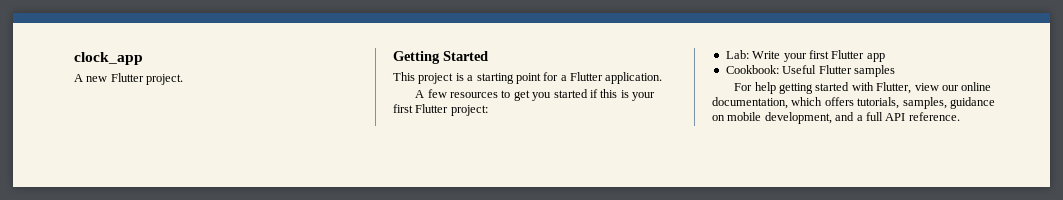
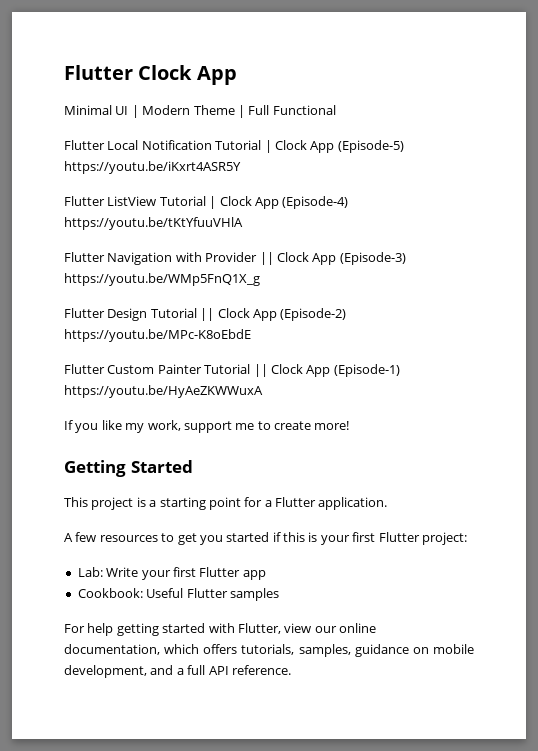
- clock_app
- A new Flutter project.
+ Flutter Clock App
+ Minimal UI | Modern Theme | Full Functional
+ Flutter Local Notification Tutorial | Clock App (Episode-5) https://youtu.be/iKxrt4ASR5Y
+ Flutter ListView Tutorial | Clock App (Episode-4) https://youtu.be/tKtYfuuVHlA
+ Flutter Navigation with Provider || Clock App (Episode-3) https://youtu.be/WMp5FnQ1X_g
+ Flutter Design Tutorial || Clock App (Episode-2) https://youtu.be/MPc-K8oEbdE
+ Flutter Custom Painter Tutorial || Clock App (Episode-1) https://youtu.be/HyAeZKWWuxA
+ If you like my work, support me to create more!

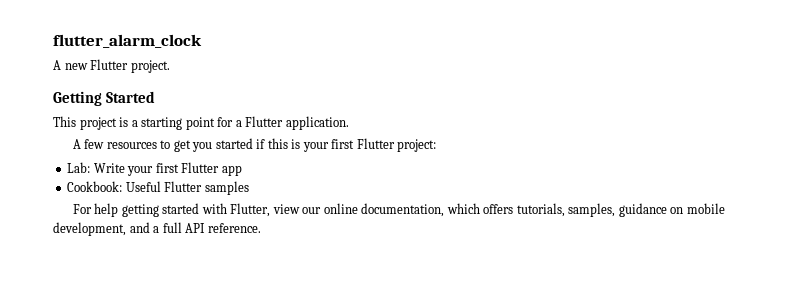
- Flutter Clock App
- Minimal UI | Modern Theme | Full Functional
- Flutter Local Notification Tutorial | Clock App (Episode-5) https://youtu.be/iKxrt4ASR5Y
- Flutter ListView Tutorial | Clock App (Episode-4) https://youtu.be/tKtYfuuVHlA
- Flutter Navigation with Provider || Clock App (Episode-3) https://youtu.be/WMp5FnQ1X_g
- Flutter Design Tutorial || Clock App (Episode-2) https://youtu.be/MPc-K8oEbdE
- Flutter Custom Painter Tutorial || Clock App (Episode-1) https://youtu.be/HyAeZKWWuxA
- If you like my work, support me to create more!
+ flutter_alarm_clock
+ A new Flutter project.

